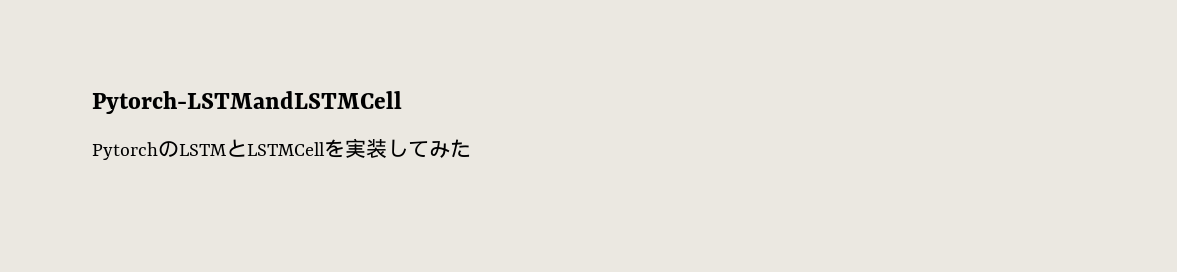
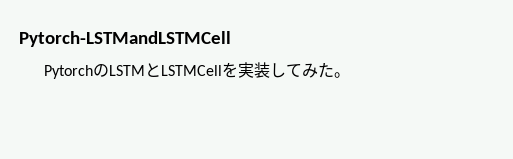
- PytorchのLSTMとLSTMCellを実装してみた
+ PytorchのLSTMとLSTMCellを実装してみた。

